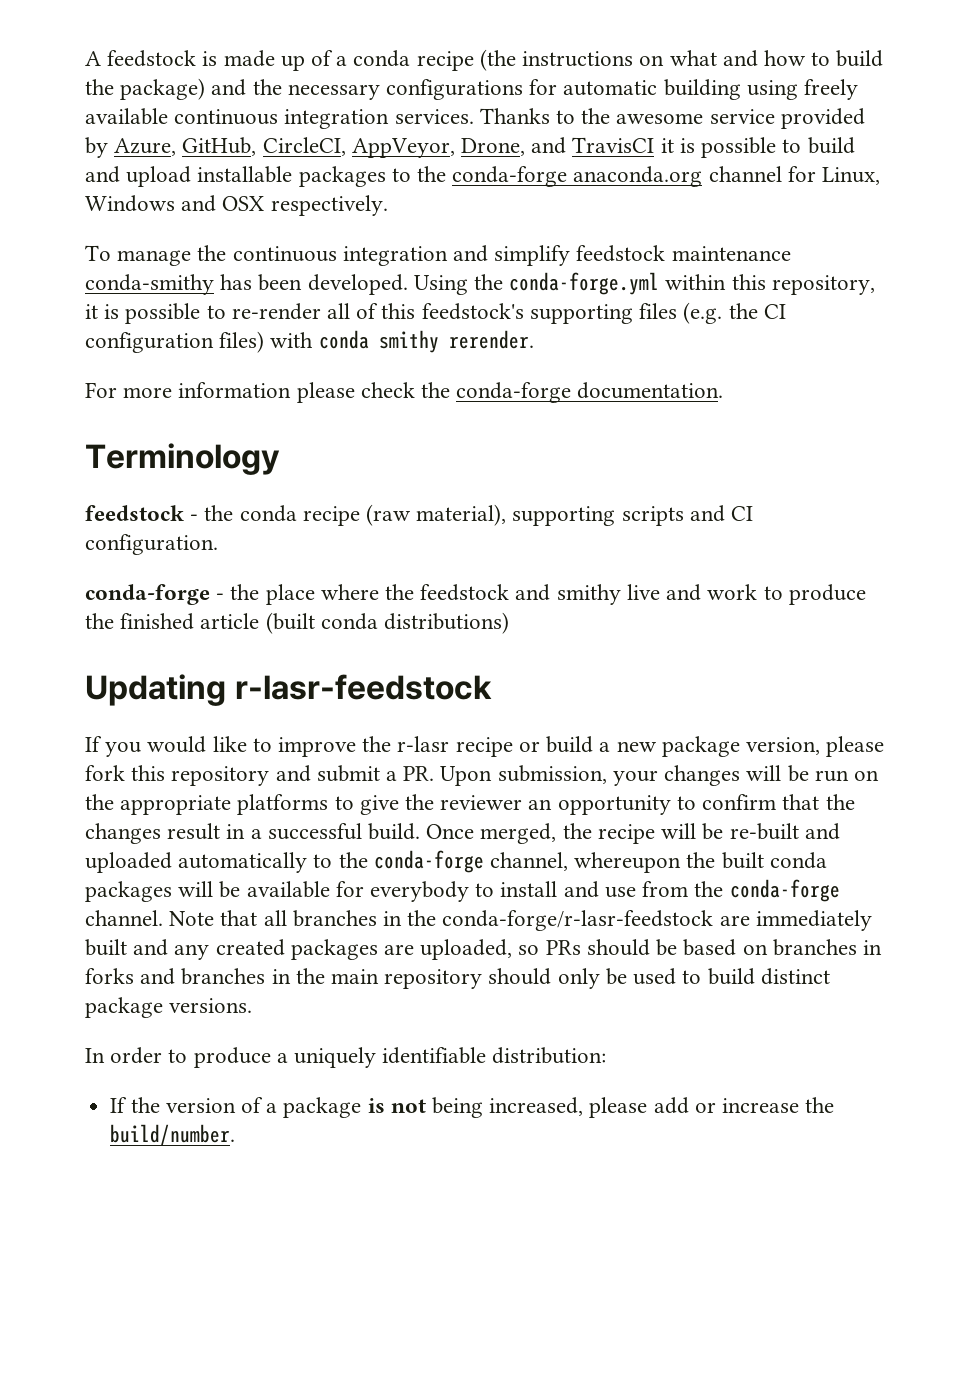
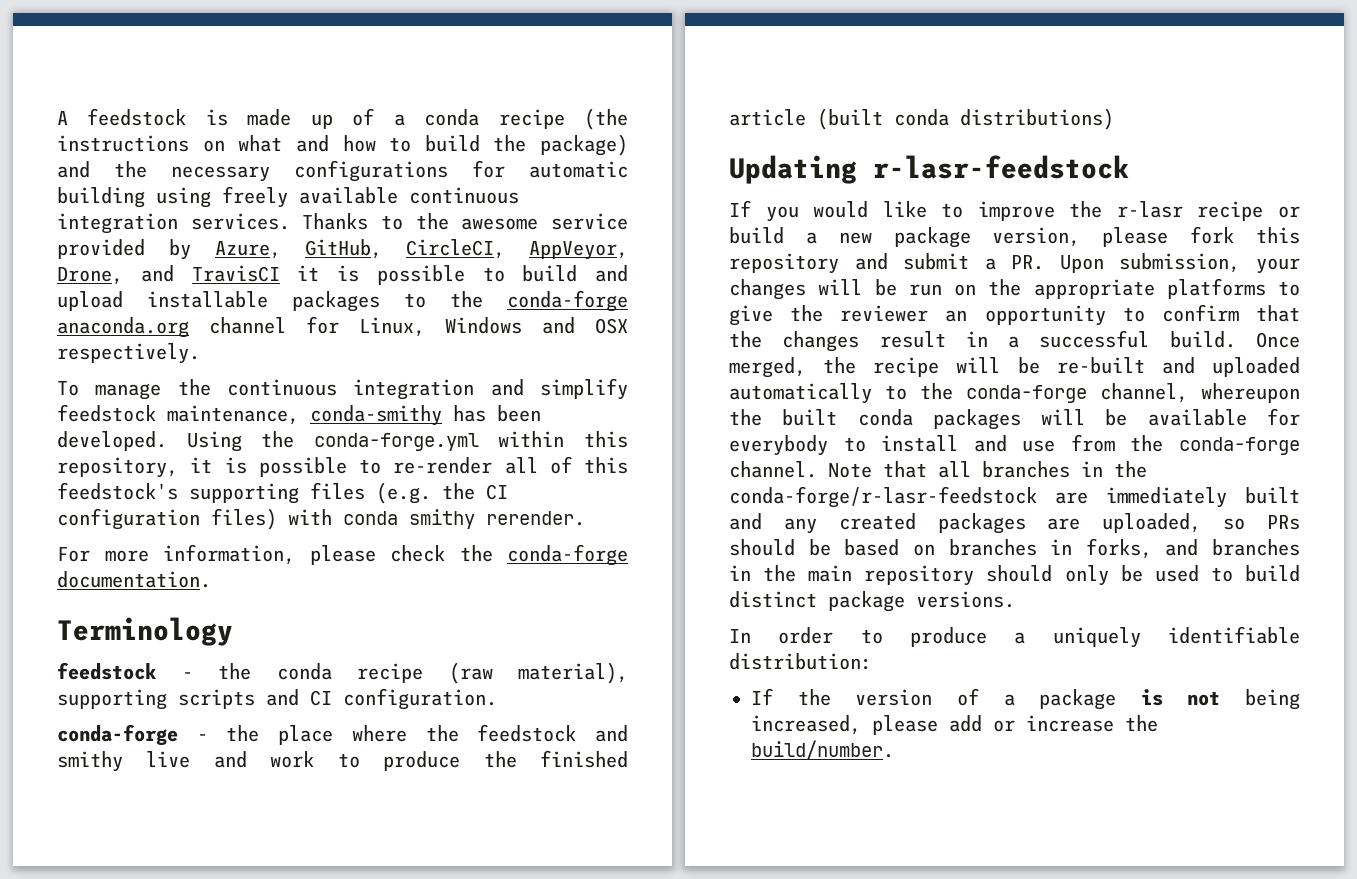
- To manage the continuous integration and simplify feedstock maintenance conda-smithy has been developed.
+ To manage the continuous integration and simplify feedstock maintenance, conda-smithy has been developed.
- For more information please check the conda-forge documentation.
+ For more information, please check the conda-forge documentation.
- Note that all branches in the conda-forge/r-lasr-feedstock are immediately built and any created packages are uploaded, so PRs should be based on branches in forks and branches in the main repository should only be used to build distinct package versions.
+ Note that all branches in the conda-forge/r-lasr-feedstock are immediately built and any created packages are uploaded, so PRs should be based on branches in forks, and branches in the main repository should only be used to build distinct package versions.

